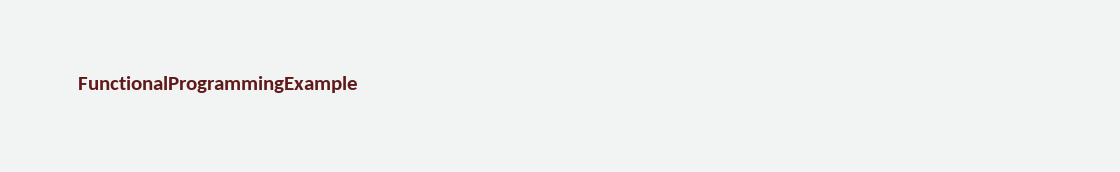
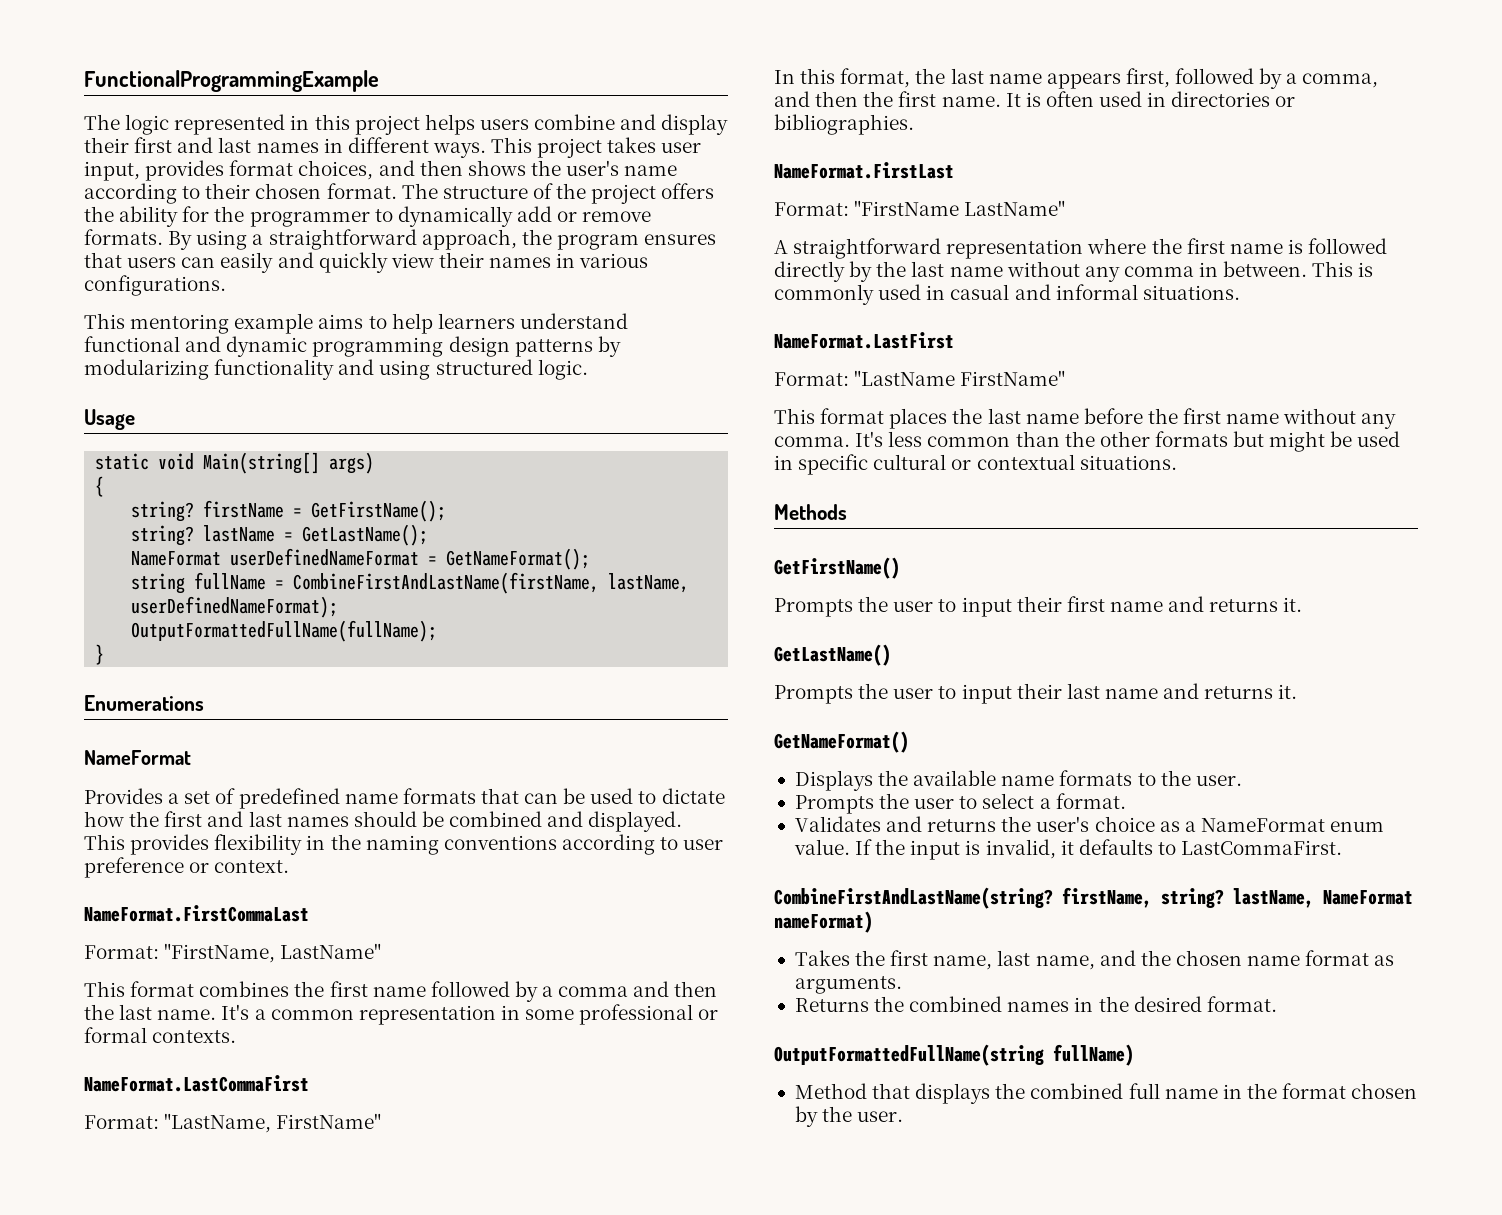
+ The logic represented in this project helps users combine and display their first and last names in different ways. This project takes user input, provides format choices, and then shows the user's name according to their chosen format. The structure of the project offers the ability for the programmer to dynamically add or remove formats. By using a straightforward approach, the program ensures that users can easily and quickly view their names in various configurations.
+ This mentoring example aims to help learners understand functional and dynamic programming design patterns by modularizing functionality and using structured logic.
+ Usage
+ static void Main(string[] args)
+ {
+ string? firstName = GetFirstName();
+ string? lastName = GetLastName();
+ NameFormat userDefinedNameFormat = GetNameFormat();
+ string fullName = CombineFirstAndLastName(firstName, lastName, userDefinedNameFormat);
+ OutputFormattedFullName(fullName);
+ }
+ Enumerations
+ NameFormat
+ Provides a set of predefined name formats that can be used to dictate how the first and last names should be combined and displayed. This provides flexibility in the naming conventions according to user preference or context.
+ NameFormat.FirstCommaLast
+ Format: "FirstName, LastName"
+ This format combines the first name followed by a comma and then the last name. It's a common representation in some professional or formal contexts.
+ NameFormat.LastCommaFirst
+ Format: "LastName, FirstName"
+ In this format, the last name appears first, followed by a comma, and then the first name. It is often used in directories or bibliographies.
+ NameFormat.FirstLast
+ Format: "FirstName LastName"
+ A straightforward representation where the first name is followed directly by the last name without any comma in between. This is commonly used in casual and informal situations.
+ NameFormat.LastFirst
+ Format: "LastName FirstName"
+ This format places the last name before the first name without any comma. It's less common than the other formats but might be used in specific cultural or contextual situations.
+ Methods
+ GetFirstName()
+ Prompts the user to input their first name and returns it.
+ GetLastName()
+ Prompts the user to input their last name and returns it.
+ GetNameFormat()
+ Displays the available name formats to the user.
+ Prompts the user to select a format.
+ Validates and returns the user's choice as a NameFormat enum value. If the input is invalid, it defaults to LastCommaFirst.
+ CombineFirstAndLastName(string? firstName, string? lastName, NameFormat nameFormat)
+ Takes the first name, last name, and the chosen name format as arguments.
+ Returns the combined names in the desired format.
+ OutputFormattedFullName(string fullName)
+ Method that displays the combined full name in the format chosen by the user.

